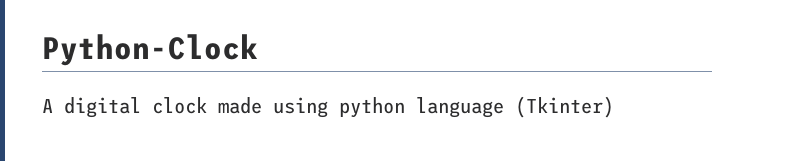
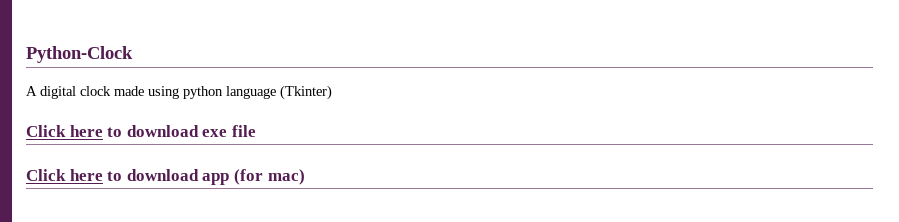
+ Click here to download exe file
+ Click here to download app (for mac)

